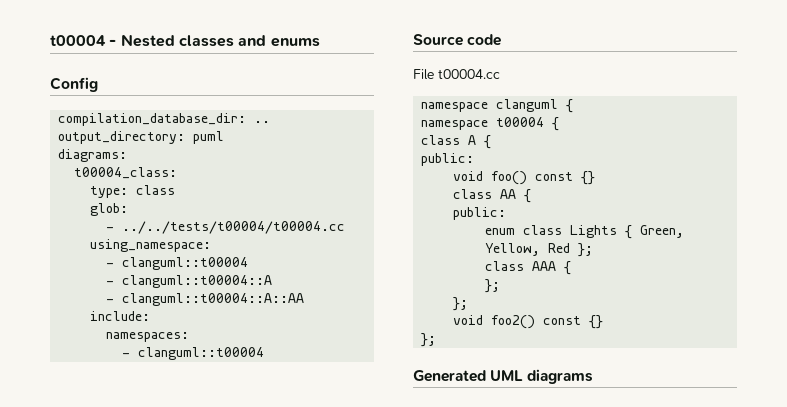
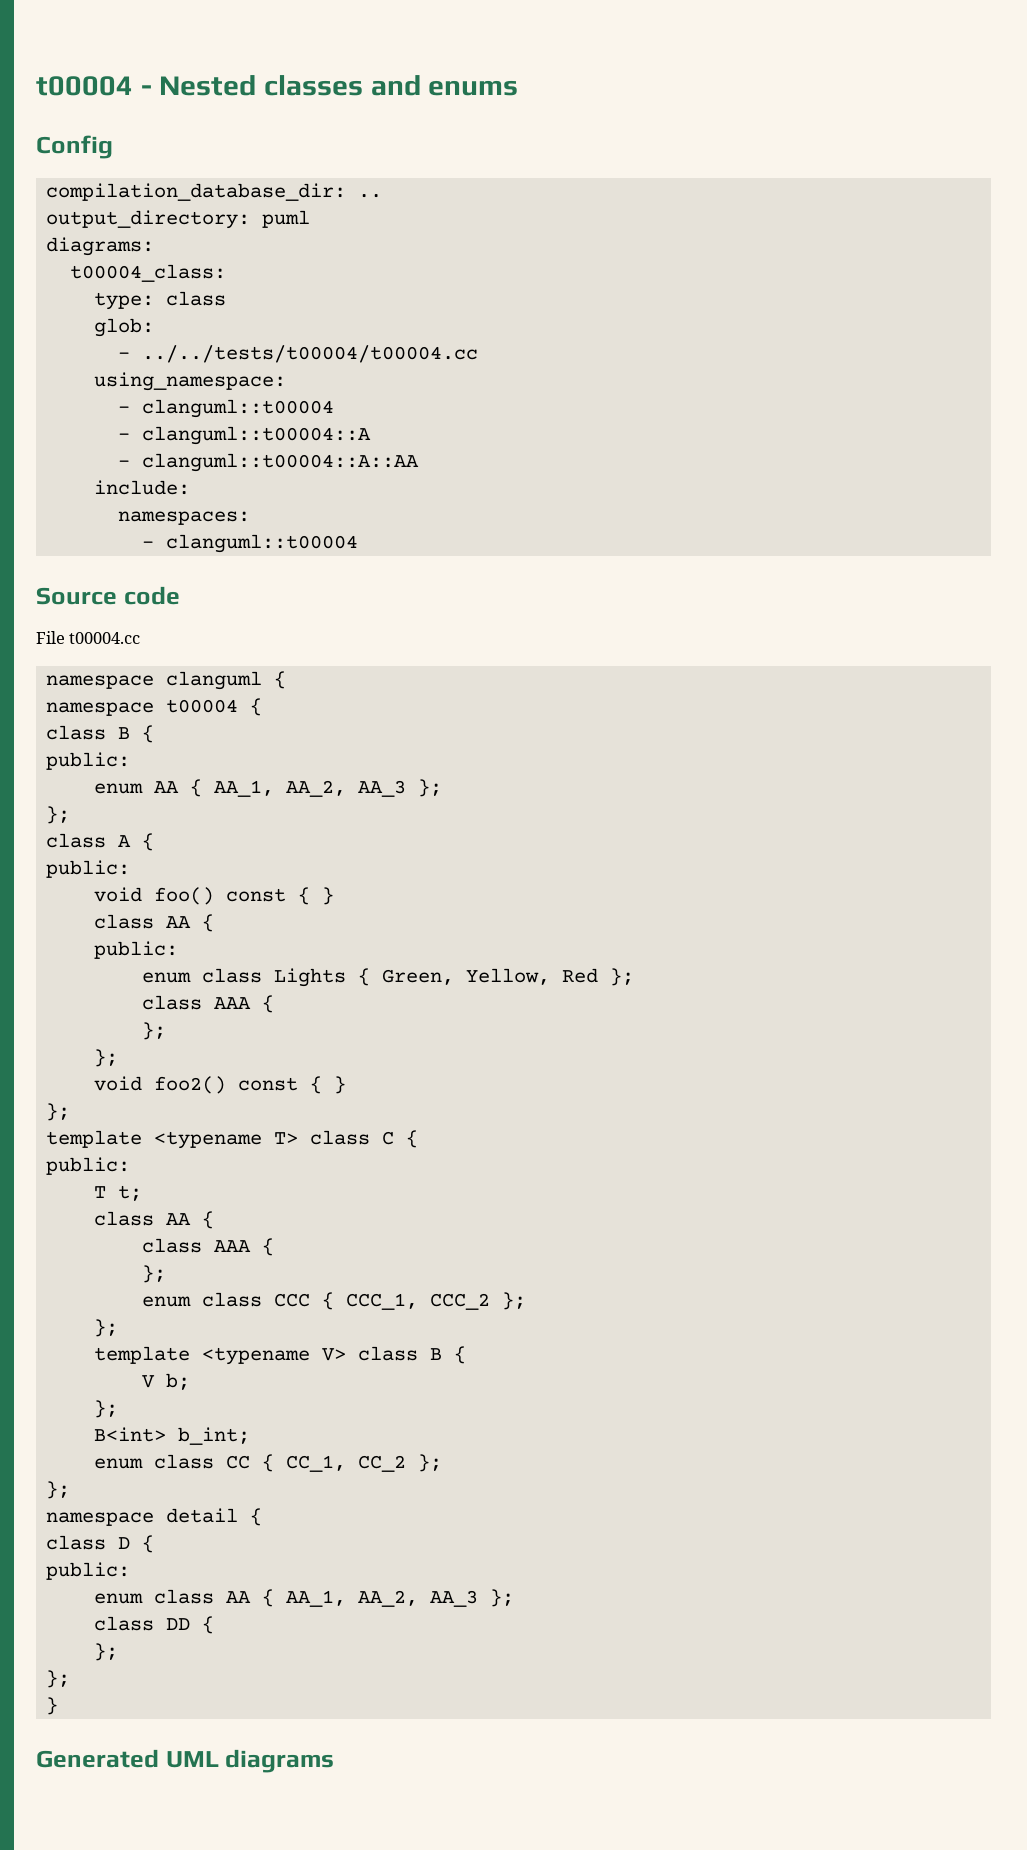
  namespace t00004 {
+ class B {
+ public:
+ enum AA { AA_1, AA_2, AA_3 };
+ };
- void foo() const {}
+ void foo() const { }
- void foo2() const {}
+ void foo2() const { }
  };
+ template <typename T> class C {
+ public:
+ T t;
+ class AA {
+ class AAA {
+ };
+ enum class CCC { CCC_1, CCC_2 };
+ };
+ template <typename V> class B {
+ V b;
+ };
+ B<int> b_int;
+ enum class CC { CC_1, CC_2 };
+ };
+ namespace detail {
+ class D {
+ public:
+ enum class AA { AA_1, AA_2, AA_3 };
+ class DD {
+ };
+ };
+ }

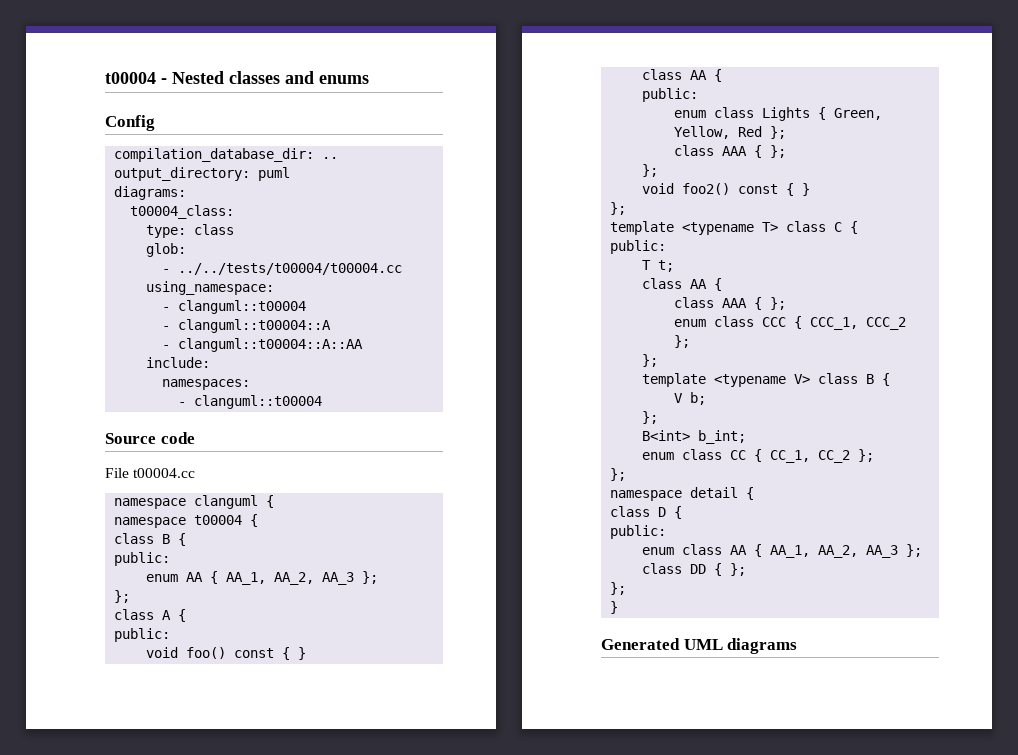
  enum class Lights { Green, Yellow, Red };
- class AAA {
- };
+ class AAA { };
  T t;
  class AA {
- class AAA {
- };
+ class AAA { };
- class DD {
- };
+ class DD { };

